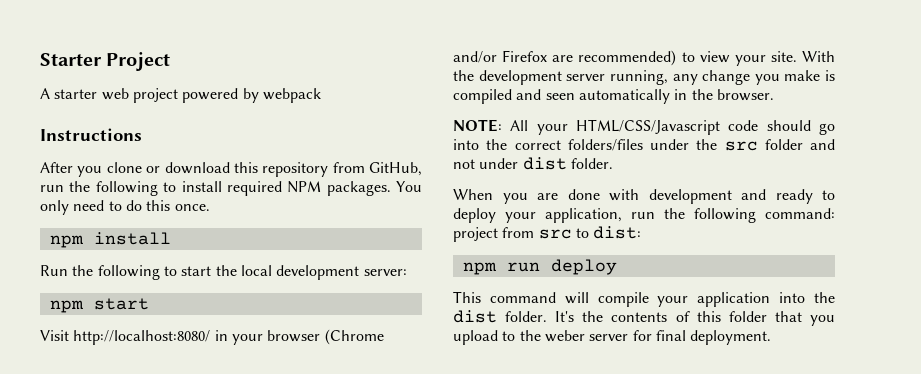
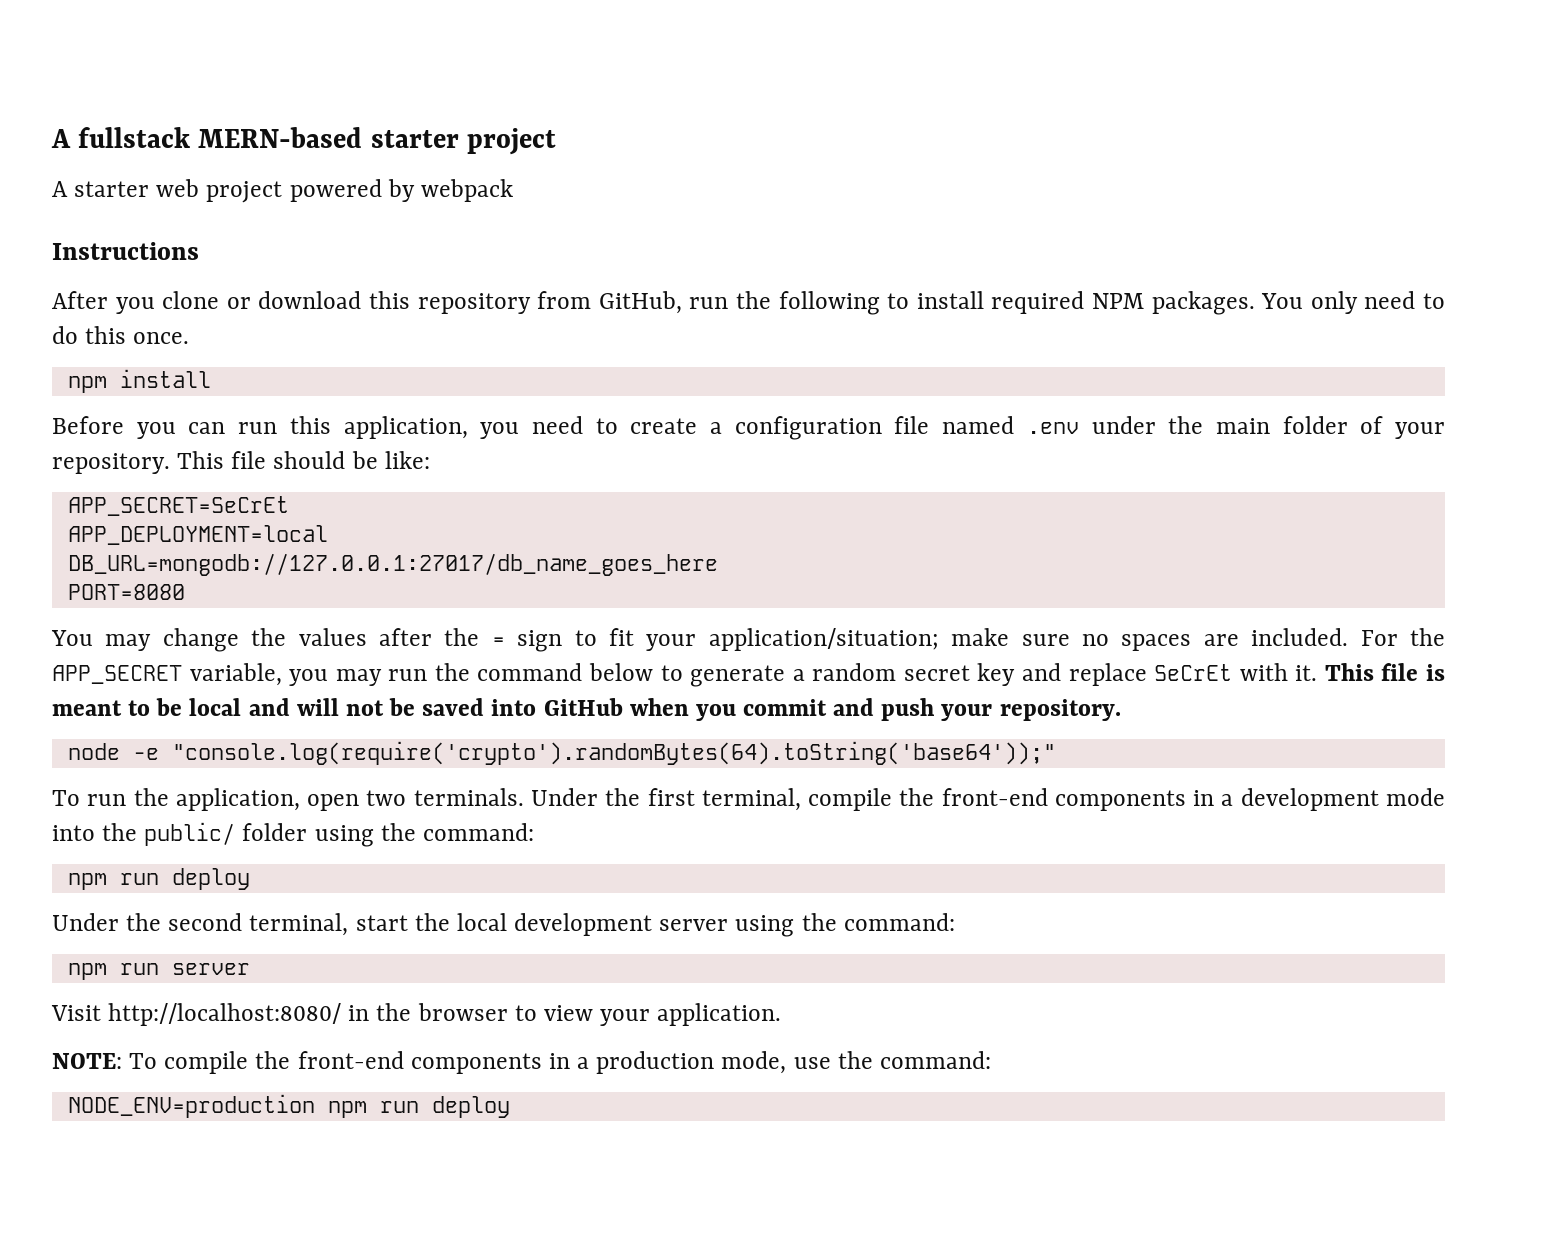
- Starter Project
+ A fullstack MERN-based starter project
- Run the following to start the local development server:
- npm start
- Visit http://localhost:8080/ in your browser (Chrome and/or Firefox are recommended) to view your site. With the development server running, any change you make is compiled and seen automatically in the browser.
- NOTE: All your HTML/CSS/Javascript code should go into the correct folders/files under the src folder and not under dist folder.
- When you are done with development and ready to deploy your application, run the following command: project from src to dist:
+ Before you can run this application, you need to create a configuration file named .env under the main folder of your repository. This file should be like:
+ APP_SECRET=SeCrEt
+ APP_DEPLOYMENT=local
+ DB_URL=mongodb://127.0.0.1:27017/db_name_goes_here
+ PORT=8080
+ You may change the values after the = sign to fit your application/situation; make sure no spaces are included. For the APP_SECRET variable, you may run the command below to generate a random secret key and replace SeCrEt with it. This file is meant to be local and will not be saved into GitHub when you commit and push your repository.
+ node -e "console.log(require('crypto').randomBytes(64).toString('base64'));"
+ To run the application, open two terminals. Under the first terminal, compile the front-end components in a development mode into the public/ folder using the command:
  npm run deploy
- This command will compile your application into the dist folder. It's the contents of this folder that you upload to the weber server for final deployment.
+ Under the second terminal, start the local development server using the command:
+ npm run server
+ Visit http://localhost:8080/ in the browser to view your application.
+ NOTE: To compile the front-end components in a production mode, use the command:
+ NODE_ENV=production npm run deploy

